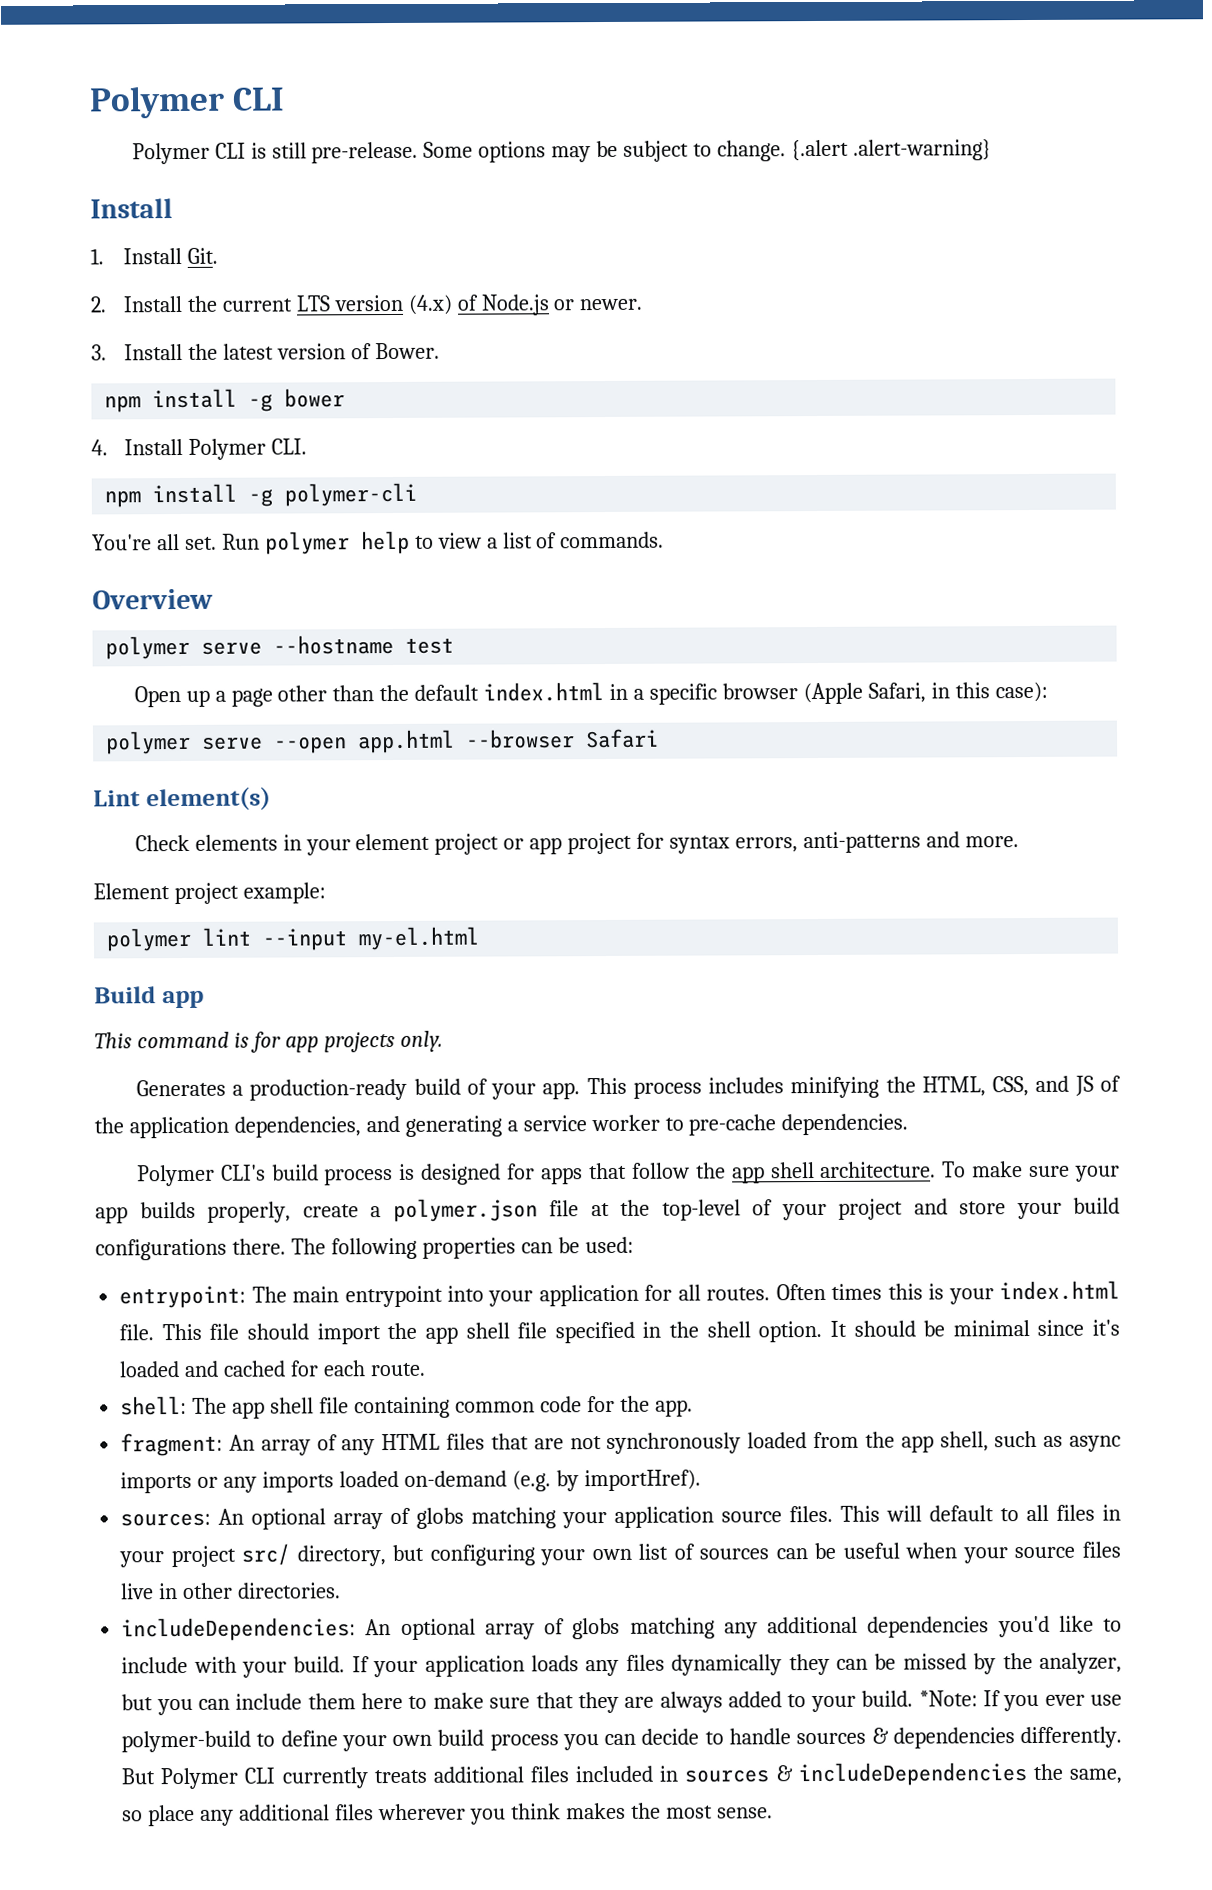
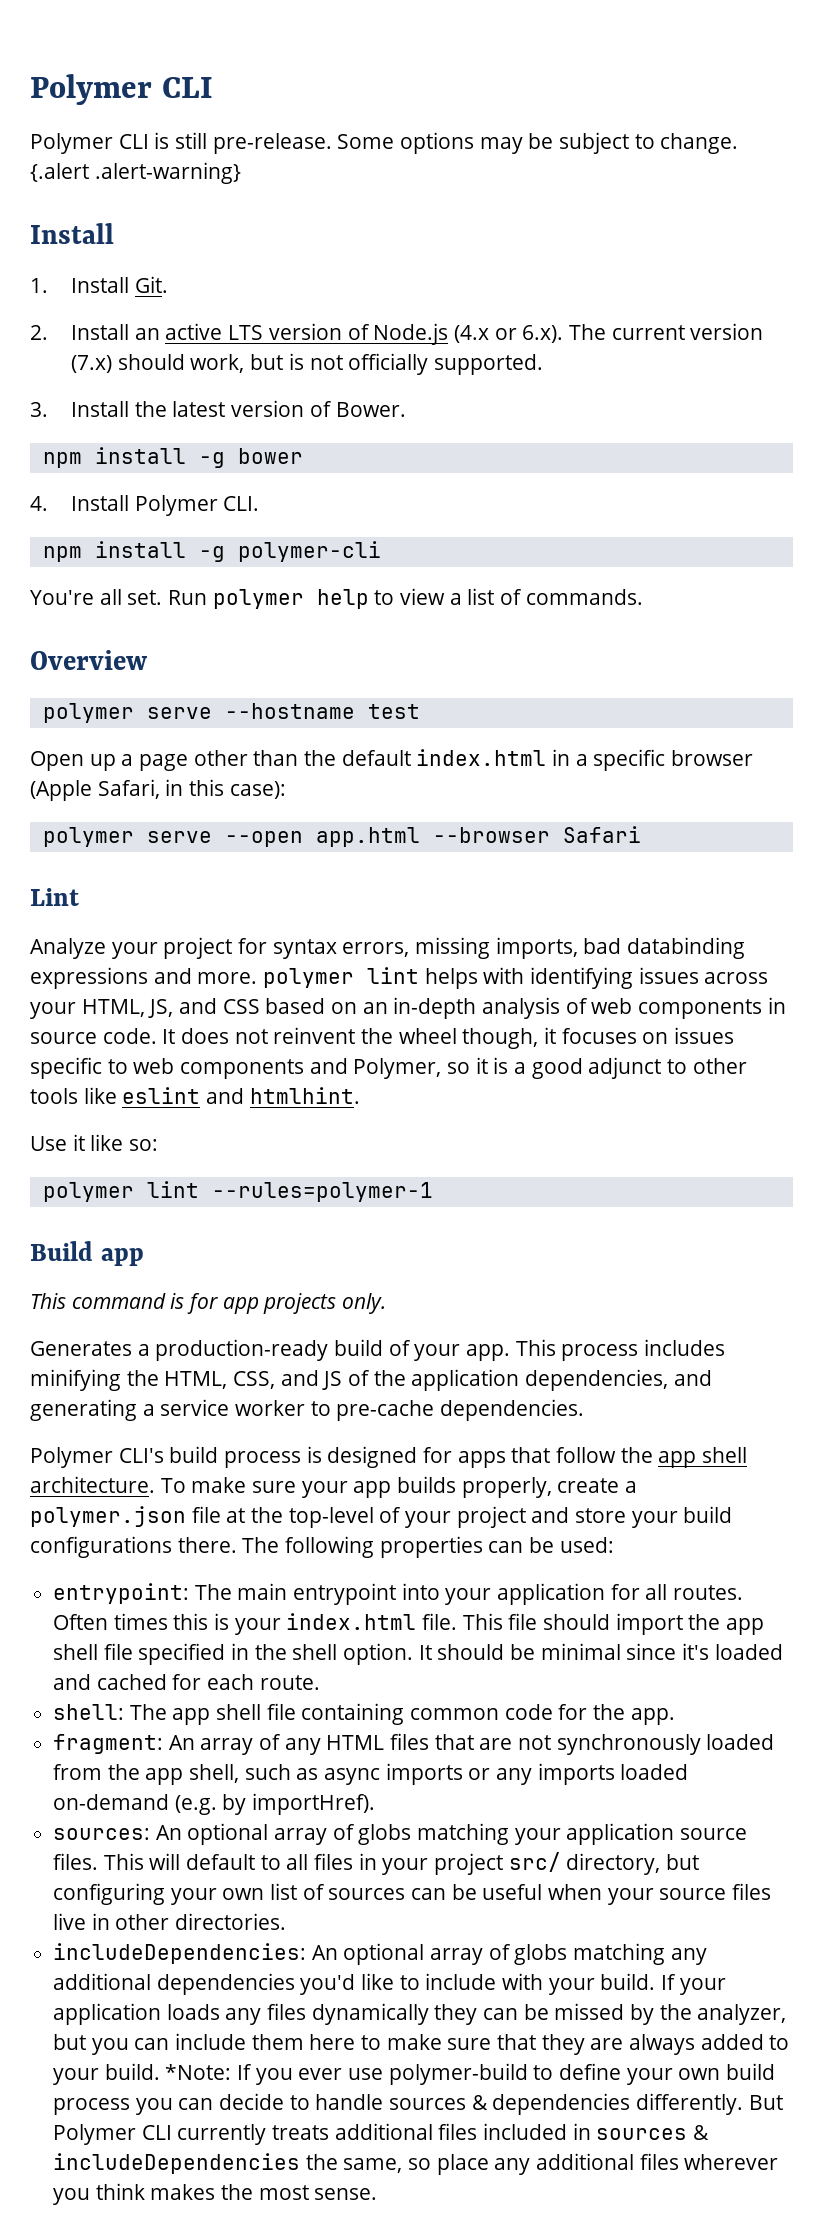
- 2. Install the current LTS version (4.x) of Node.js or newer.
+ 2. Install an active LTS version of Node.js (4.x or 6.x). The current version (7.x) should work, but is not officially supported.
- Lint element(s)
- Check elements in your element project or app project for syntax errors, anti-patterns and more.
- Element project example:
- polymer lint --input my-el.html
+ Lint
+ Analyze your project for syntax errors, missing imports, bad databinding expressions and more. polymer lint helps with identifying issues across your HTML, JS, and CSS based on an in-depth analysis of web components in source code. It does not reinvent the wheel though, it focuses on issues specific to web components and Polymer, so it is a good adjunct to other tools like eslint and htmlhint.
+ Use it like so:
+ polymer lint --rules=polymer-1

